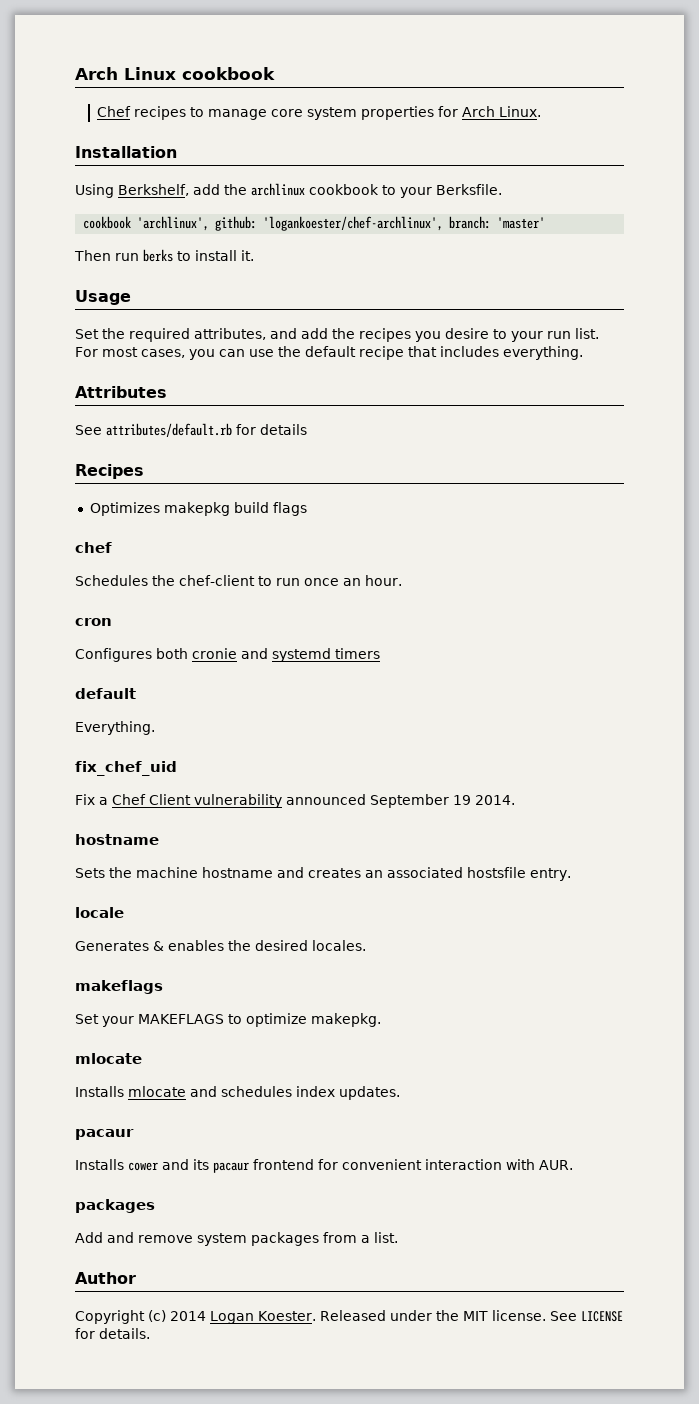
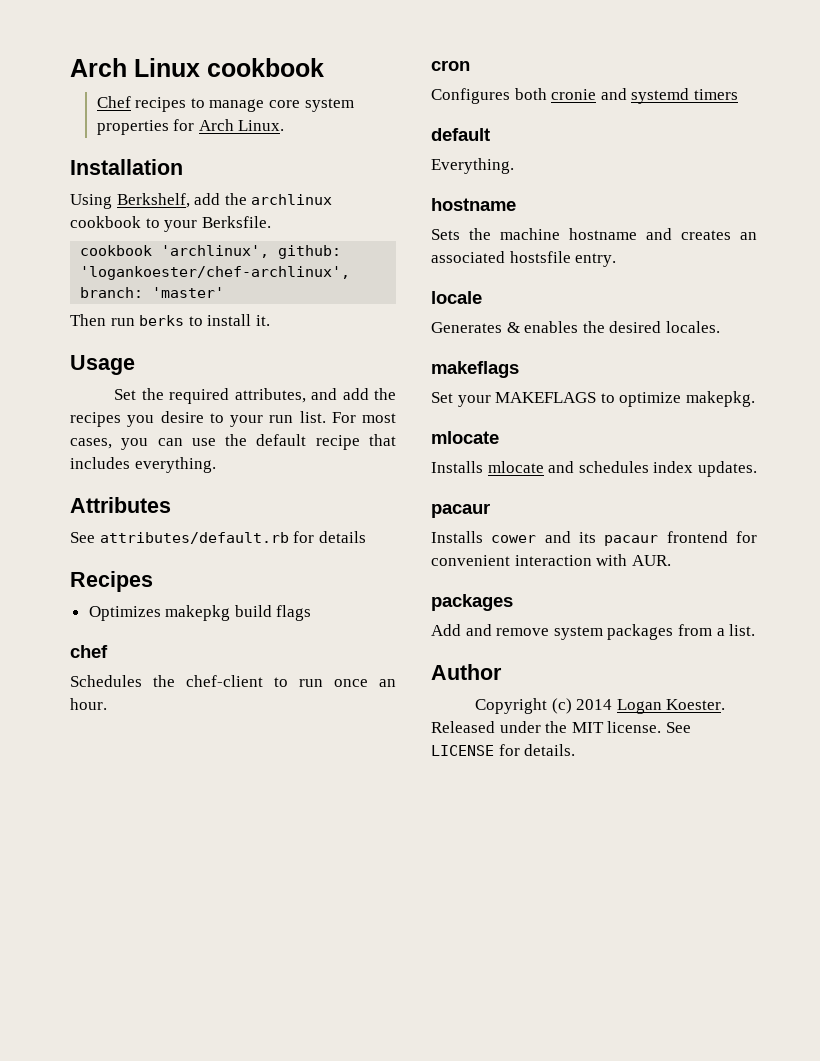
- fix_chef_uid
- Fix a Chef Client vulnerability announced September 19 2014.

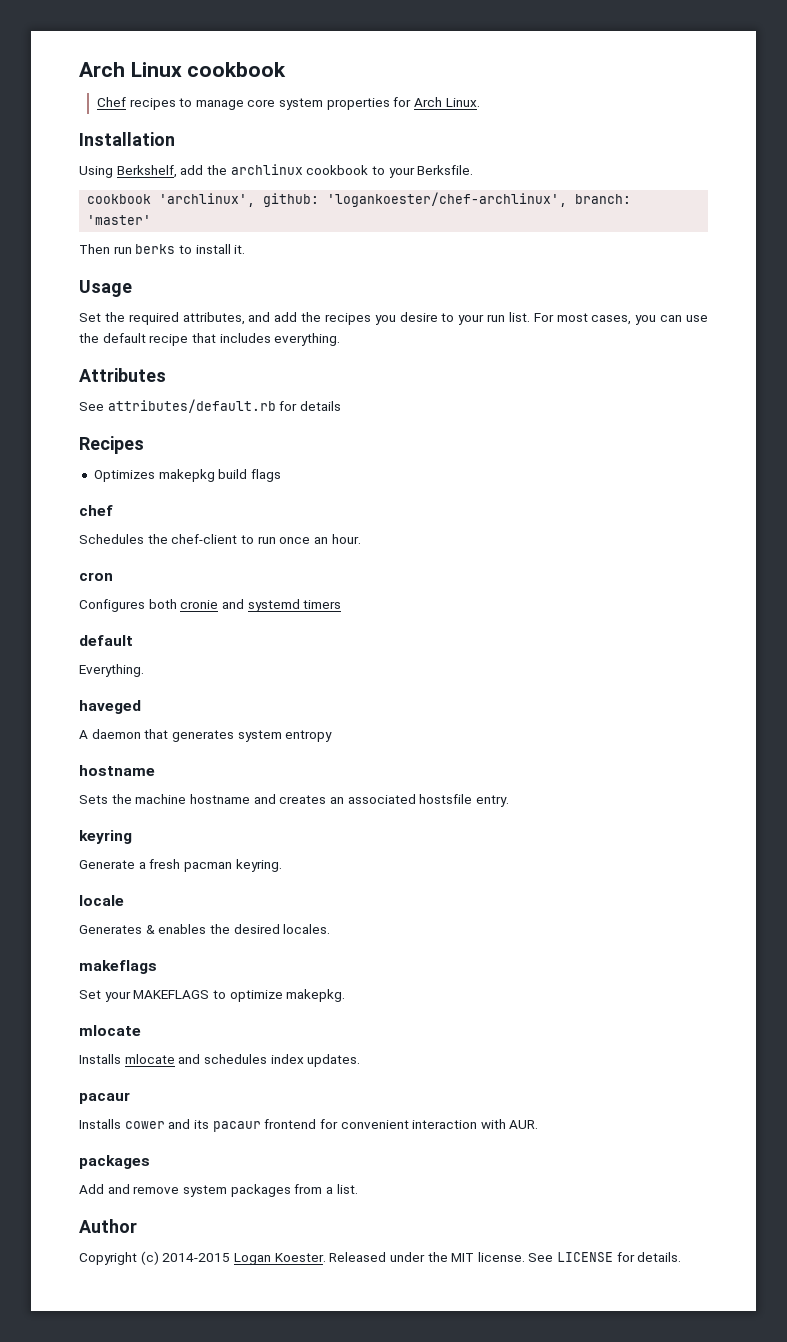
+ haveged
+ A daemon that generates system entropy
+ keyring
+ Generate a fresh pacman keyring.
- Copyright (c) 2014 Logan Koester.
+ Copyright (c) 2014-2015 Logan Koester.

